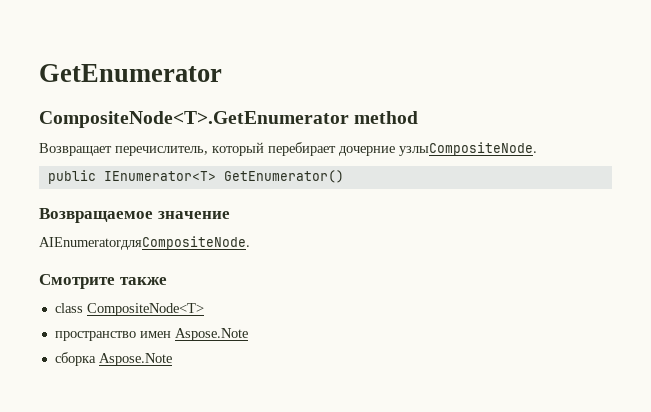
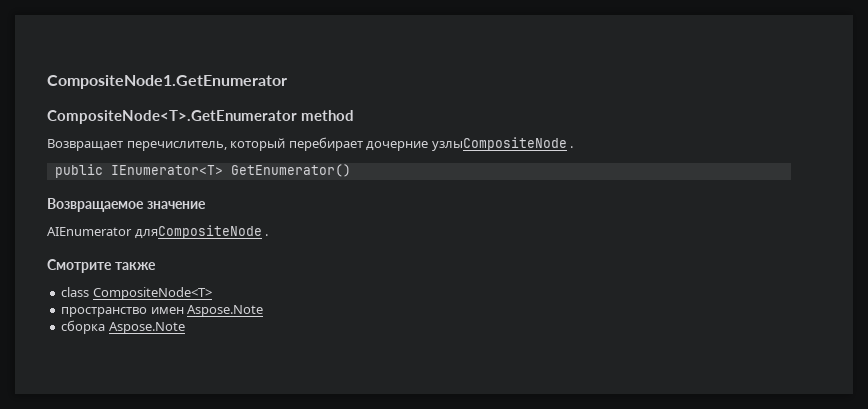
- GetEnumerator
+ CompositeNode1.GetEnumerator
- Возвращает перечислитель, который перебирает дочерние узлыCompositeNode.
+ Возвращает перечислитель, который перебирает дочерние узлыCompositeNode .
- AIEnumeratorдляCompositeNode.
+ АIEnumerator дляCompositeNode .

